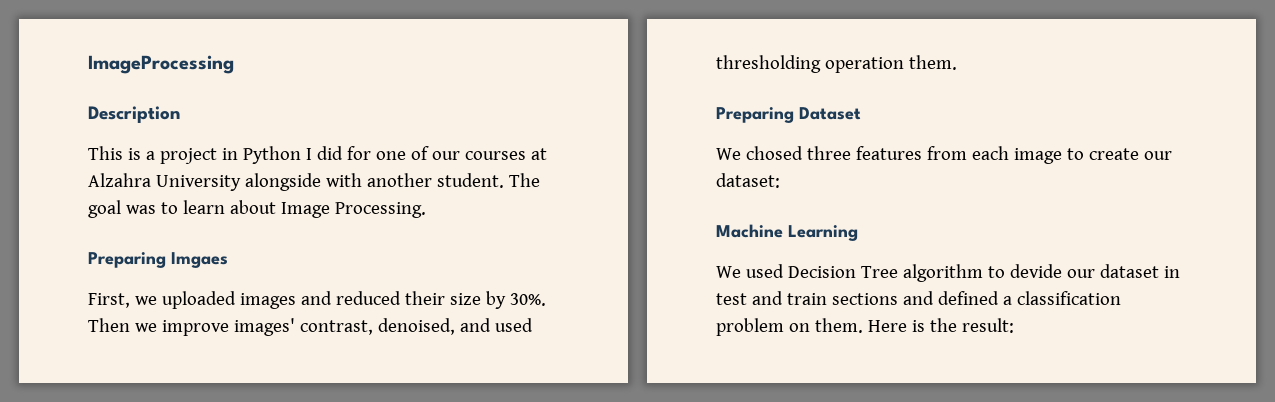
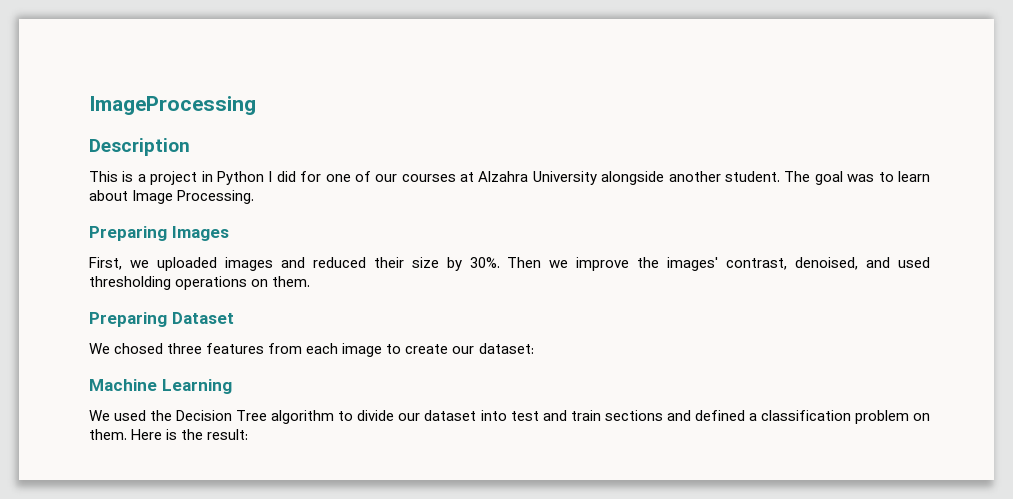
- This is a project in Python I did for one of our courses at Alzahra University alongside with another student.
+ This is a project in Python I did for one of our courses at Alzahra University alongside another student.
- Preparing Imgaes
+ Preparing Images
- Then we improve images' contrast, denoised, and used thresholding operation them.
+ Then we improve the images' contrast, denoised, and used thresholding operations on them.
- We used Decision Tree algorithm to devide our dataset in test and train sections and defined a classification problem on them.
+ We used the Decision Tree algorithm to divide our dataset into test and train sections and defined a classification problem on them.

